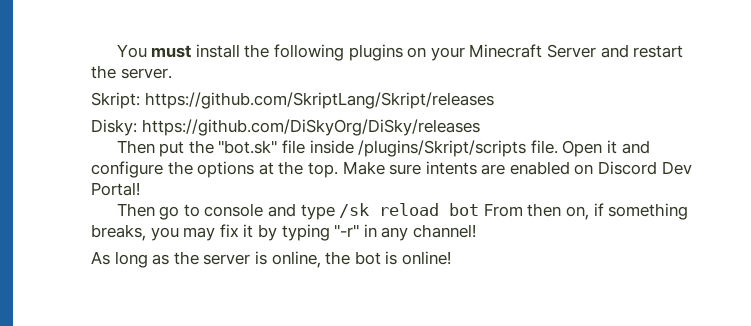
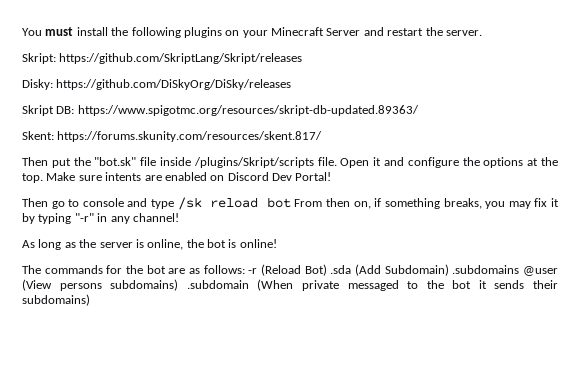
+ Skript DB: https://www.spigotmc.org/resources/skript-db-updated.89363/
+ Skent: https://forums.skunity.com/resources/skent.817/
+ The commands for the bot are as follows: -r (Reload Bot) .sda (Add Subdomain) .subdomains @user (View persons subdomains) .subdomain (When private messaged to the bot it sends their subdomains)

